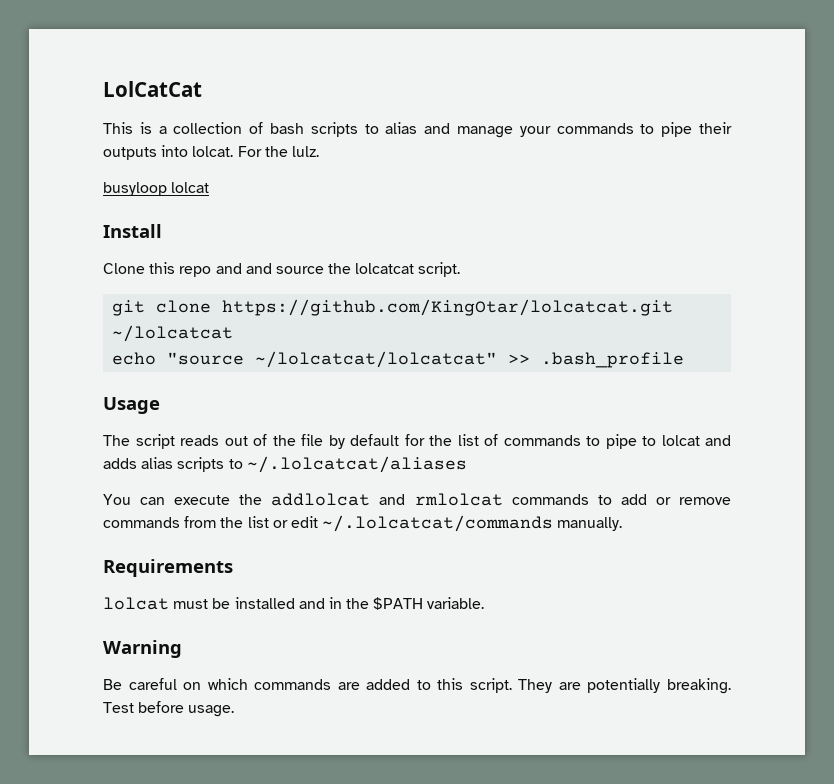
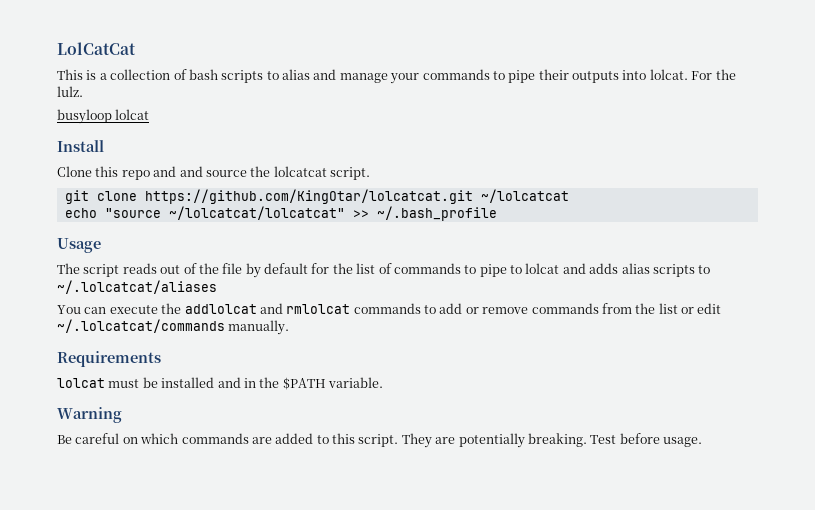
- echo "source ~/lolcatcat/lolcatcat" >> .bash_profile
+ echo "source ~/lolcatcat/lolcatcat" >> ~/.bash_profile

